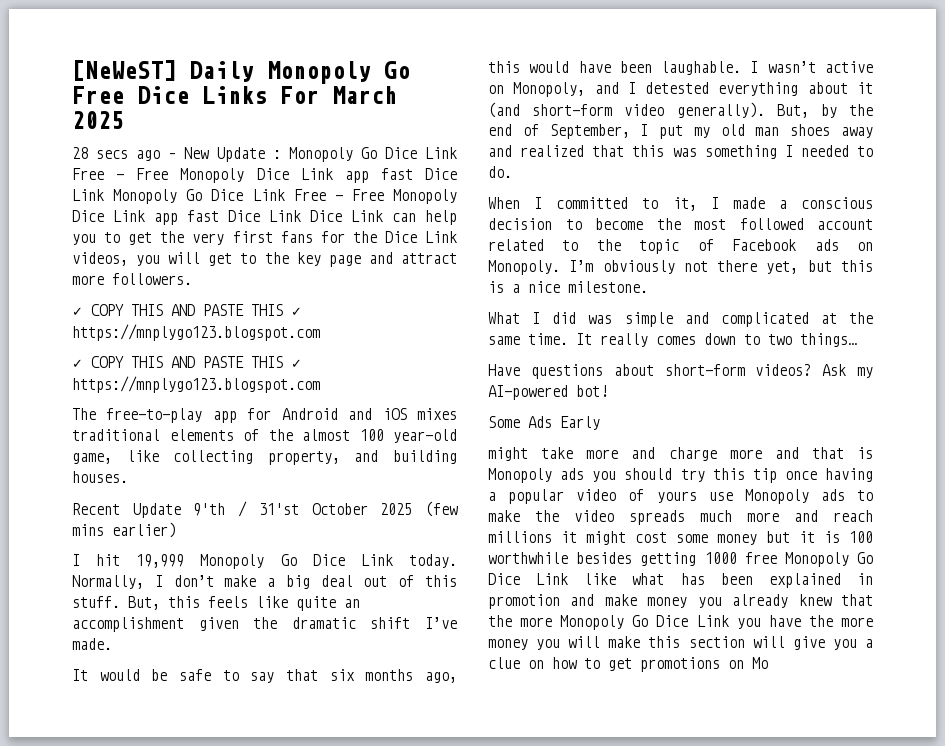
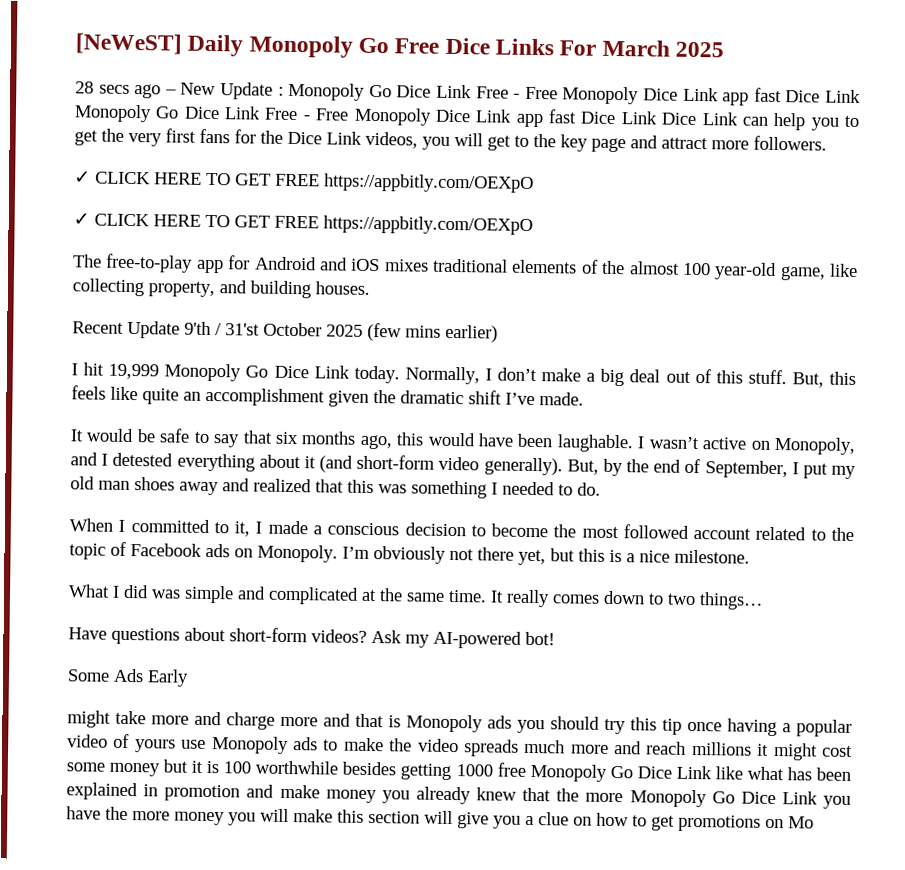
  Monopoly Go Dice Link Free - Free Monopoly Dice Link app fast Dice Link Monopoly Go Dice Link Free - Free Monopoly Dice Link app fast Dice Link Dice Link can help you to get the very first fans for the Dice Link videos, you will get to the key page and attract more followers.
- ✓ COPY THIS AND PASTE THIS ✓ https://mnplygo123.blogspot.com
- ✓ COPY THIS AND PASTE THIS ✓ https://mnplygo123.blogspot.com
+ ✓ CLICK HERE TO GET FREE https://appbitly.com/OEXpO
+ ✓ CLICK HERE TO GET FREE https://appbitly.com/OEXpO

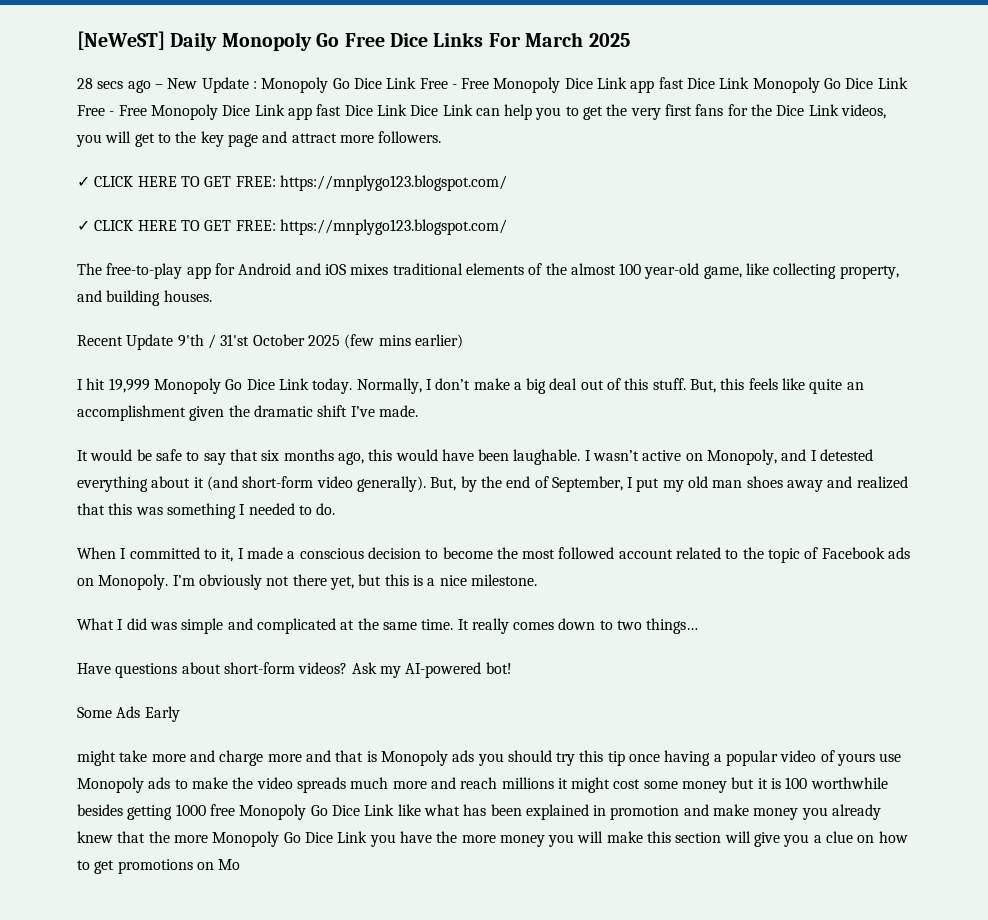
  Monopoly Go Dice Link Free - Free Monopoly Dice Link app fast Dice Link Monopoly Go Dice Link Free - Free Monopoly Dice Link app fast Dice Link Dice Link can help you to get the very first fans for the Dice Link videos, you will get to the key page and attract more followers.
- ✓ CLICK HERE TO GET FREE https://appbitly.com/OEXpO
- ✓ CLICK HERE TO GET FREE https://appbitly.com/OEXpO
+ ✓ CLICK HERE TO GET FREE: https://mnplygo123.blogspot.com/
+ ✓ CLICK HERE TO GET FREE: https://mnplygo123.blogspot.com/

